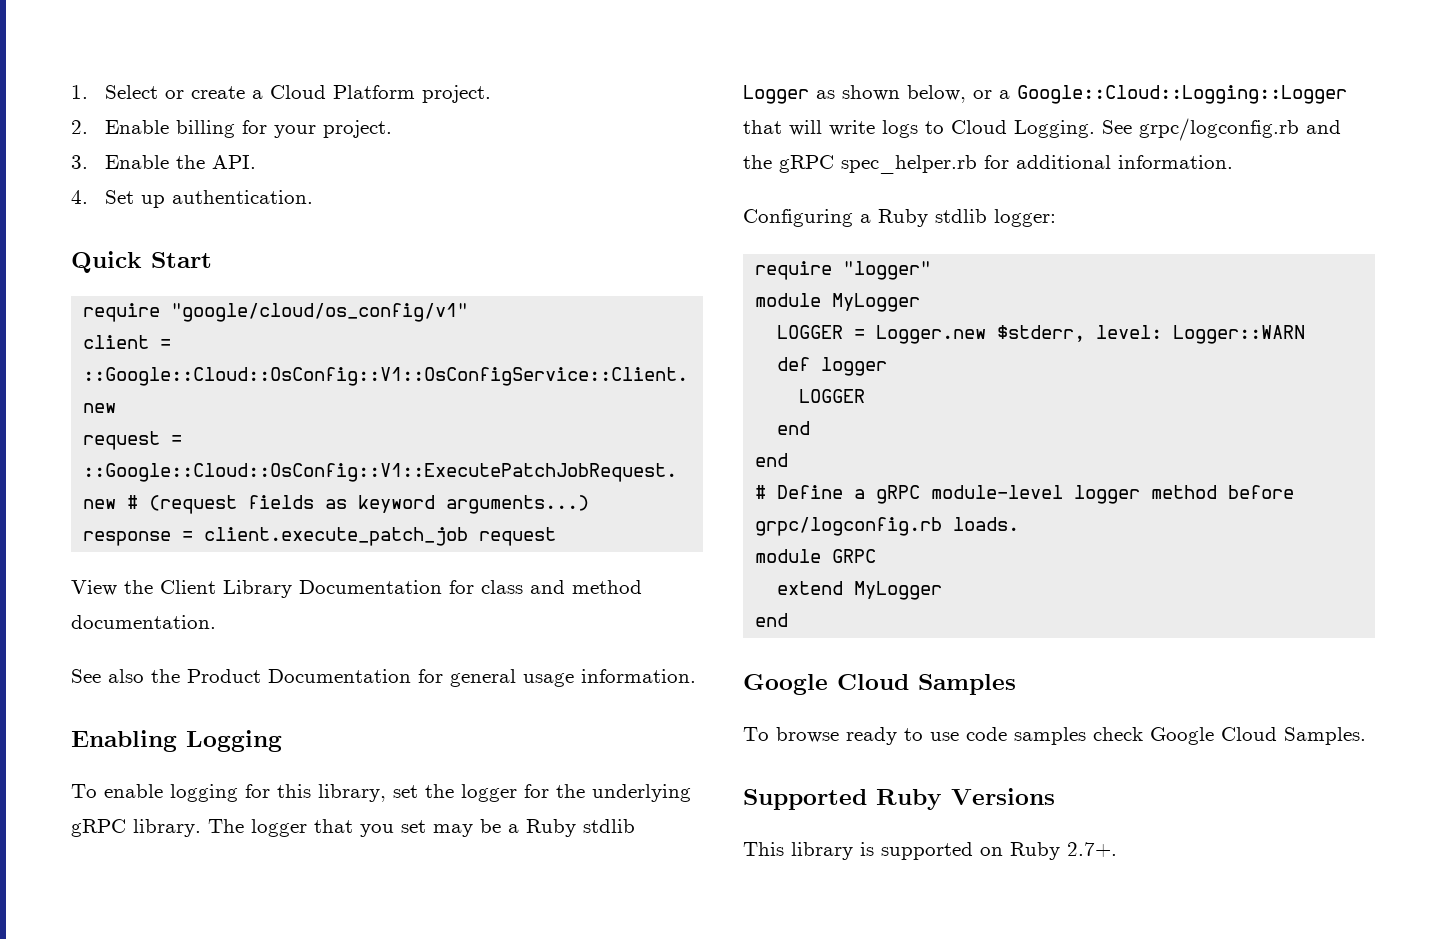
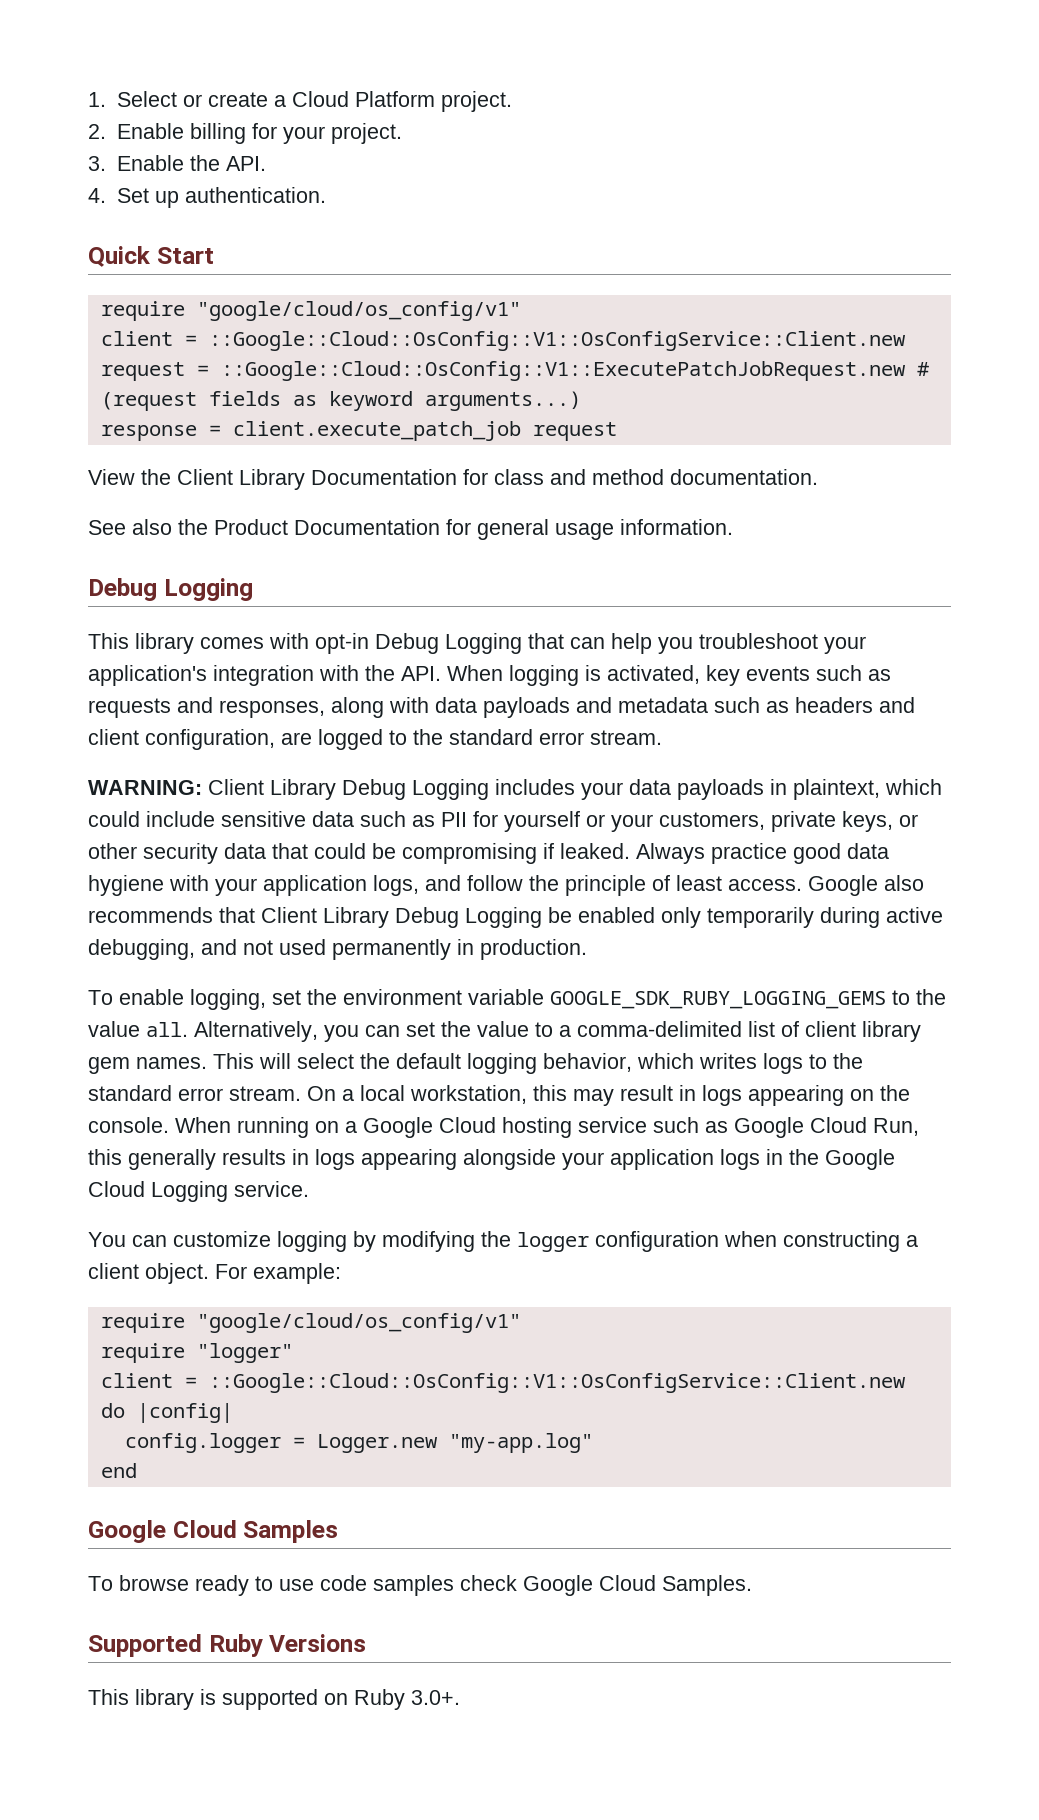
  See also the Product Documentation for general usage information.
- Enabling Logging
+ Debug Logging
- To enable logging for this library, set the logger for the underlying gRPC library. The logger that you set may be a Ruby stdlib Logger as shown below, or a Google::Cloud::Logging::Logger that will write logs to Cloud Logging. See grpc/logconfig.rb and the gRPC spec_helper.rb for additional information.
- Configuring a Ruby stdlib logger:
+ This library comes with opt-in Debug Logging that can help you troubleshoot your application's integration with the API. When logging is activated, key events such as requests and responses, along with data payloads and metadata such as headers and client configuration, are logged to the standard error stream.
+ WARNING: Client Library Debug Logging includes your data payloads in plaintext, which could include sensitive data such as PII for yourself or your customers, private keys, or other security data that could be compromising if leaked. Always practice good data hygiene with your application logs, and follow the principle of least access. Google also recommends that Client Library Debug Logging be enabled only temporarily during active debugging, and not used permanently in production.
+ To enable logging, set the environment variable GOOGLE_SDK_RUBY_LOGGING_GEMS to the value all. Alternatively, you can set the value to a comma-delimited list of client library gem names. This will select the default logging behavior, which writes logs to the standard error stream. On a local workstation, this may result in logs appearing on the console. When running on a Google Cloud hosting service such as Google Cloud Run, this generally results in logs appearing alongside your application logs in the Google Cloud Logging service.
+ You can customize logging by modifying the logger configuration when constructing a client object. For example:
+ require "google/cloud/os_config/v1"
  require "logger"
- module MyLogger
- LOGGER = Logger.new $stderr, level: Logger::WARN
- def logger
- LOGGER
- end
- end
- # Define a gRPC module-level logger method before grpc/logconfig.rb loads.
- module GRPC
- extend MyLogger
+ client = ::Google::Cloud::OsConfig::V1::OsConfigService::Client.new do |config|
+ config.logger = Logger.new "my-app.log"
- This library is supported on Ruby 2.7+.
+ This library is supported on Ruby 3.0+.

